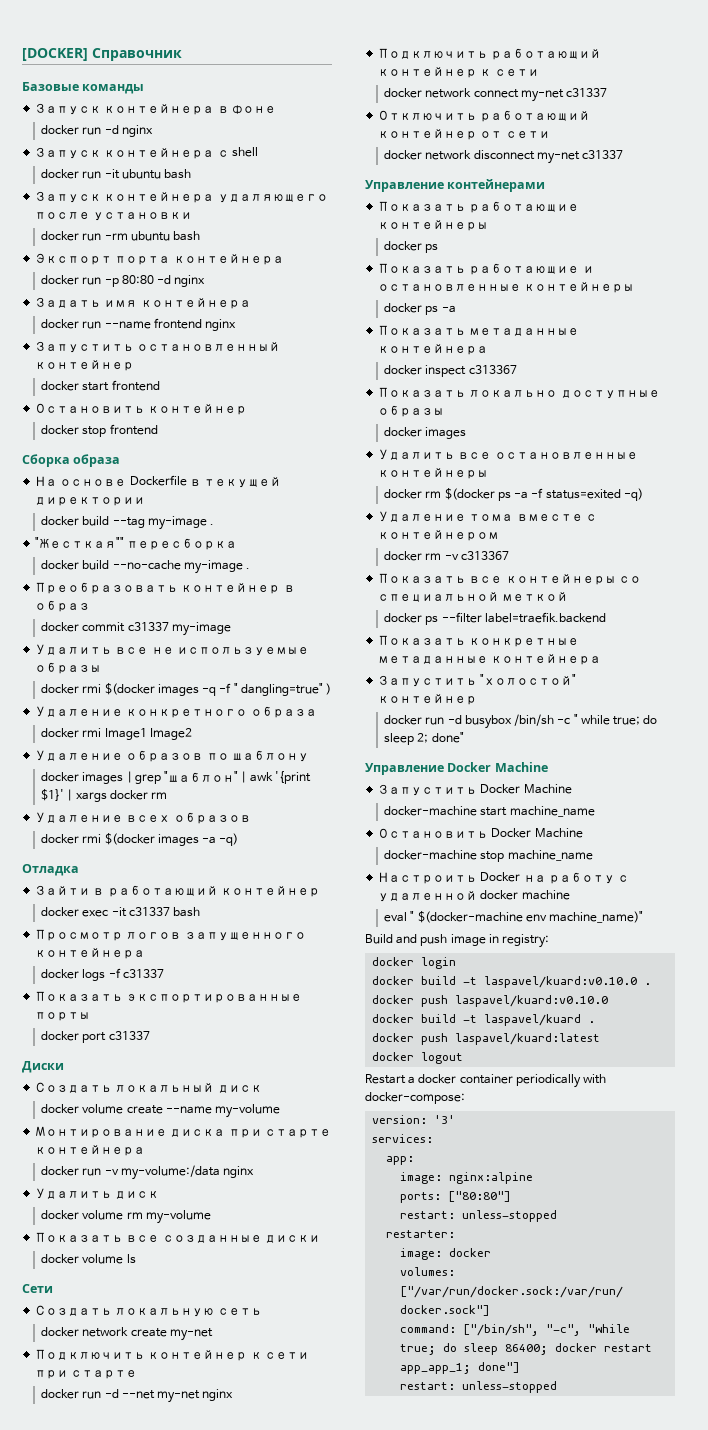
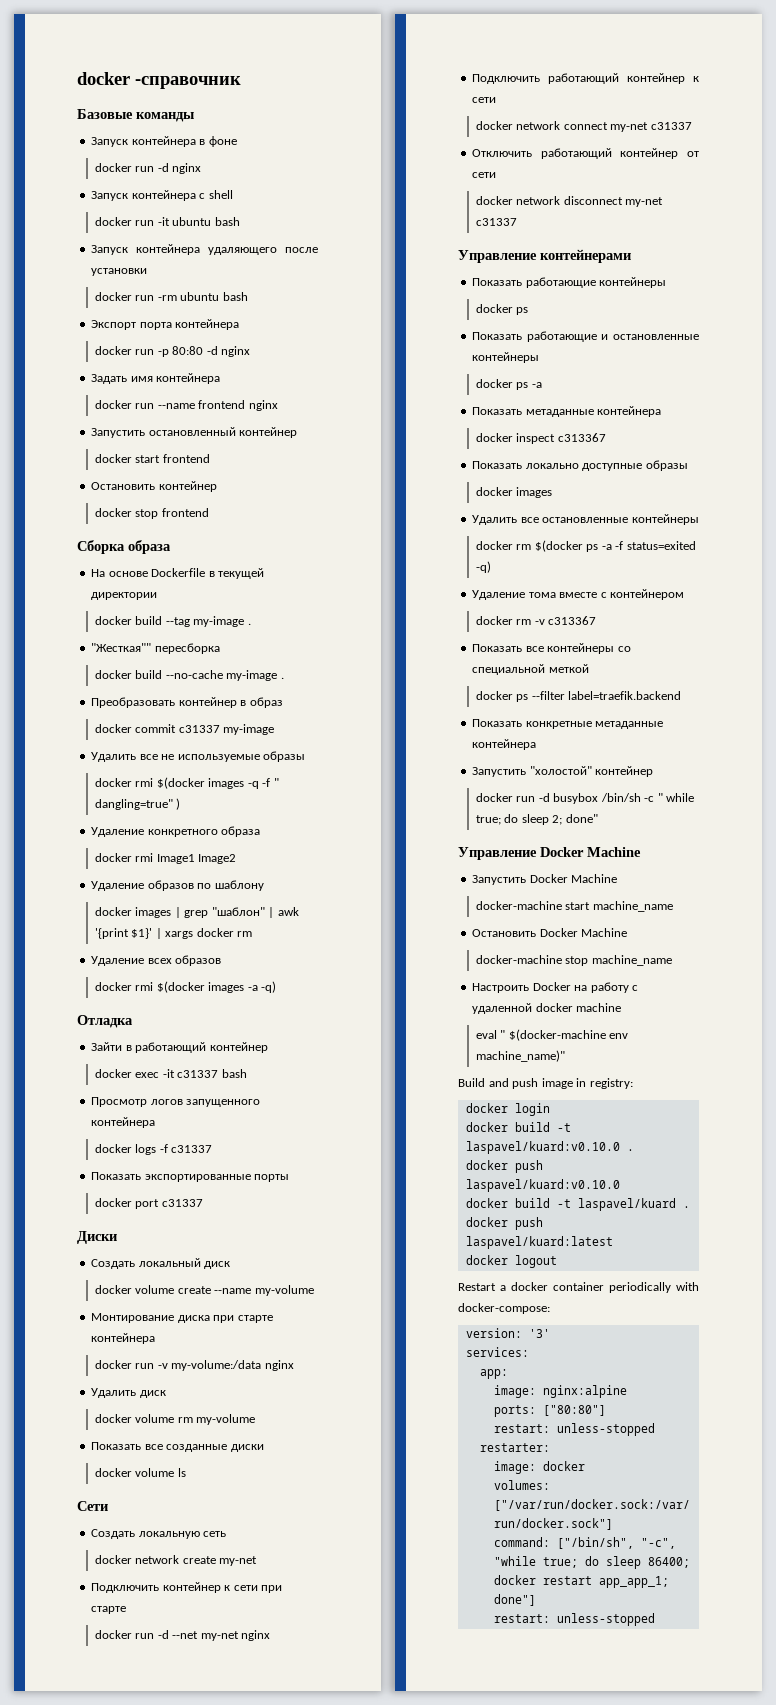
- [DOCKER] Справочник
+ docker -справочник

